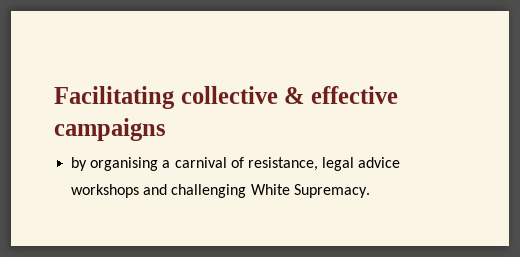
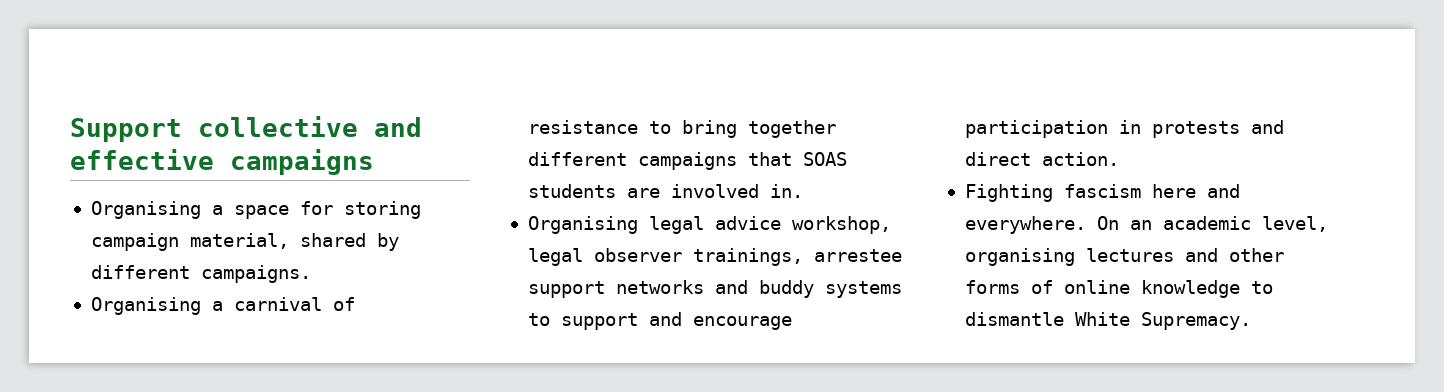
- Facilitating collective & effective campaigns
+ Support collective and effective campaigns
- by organising a carnival of resistance, legal advice workshops and challenging White Supremacy.
+ Organising a space for storing campaign material, shared by different campaigns.
+ Organising a carnival of resistance to bring together different campaigns that SOAS students are involved in.
+ Organising legal advice workshop, legal observer trainings, arrestee support networks and buddy systems to support and encourage participation in protests and direct action.
+ Fighting fascism here and everywhere. On an academic level, organising lectures and other forms of online knowledge to dismantle White Supremacy.

